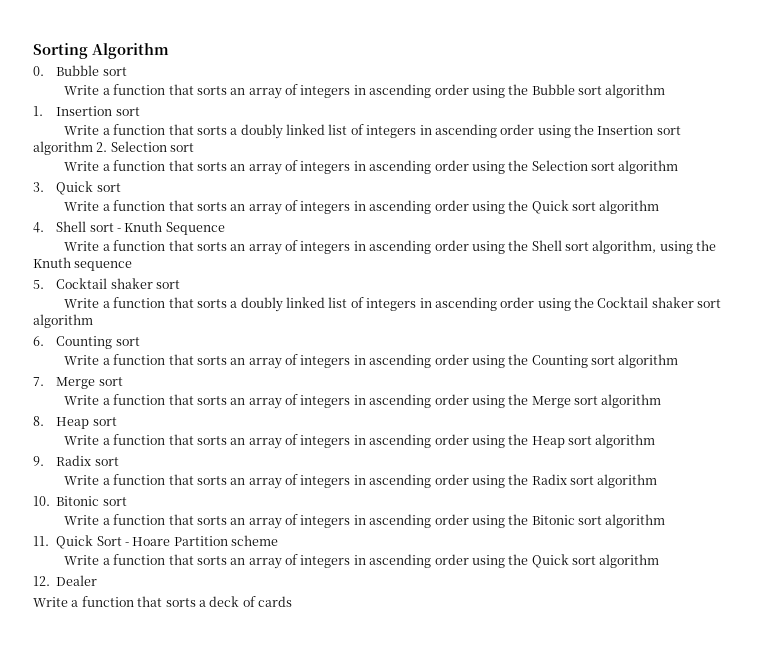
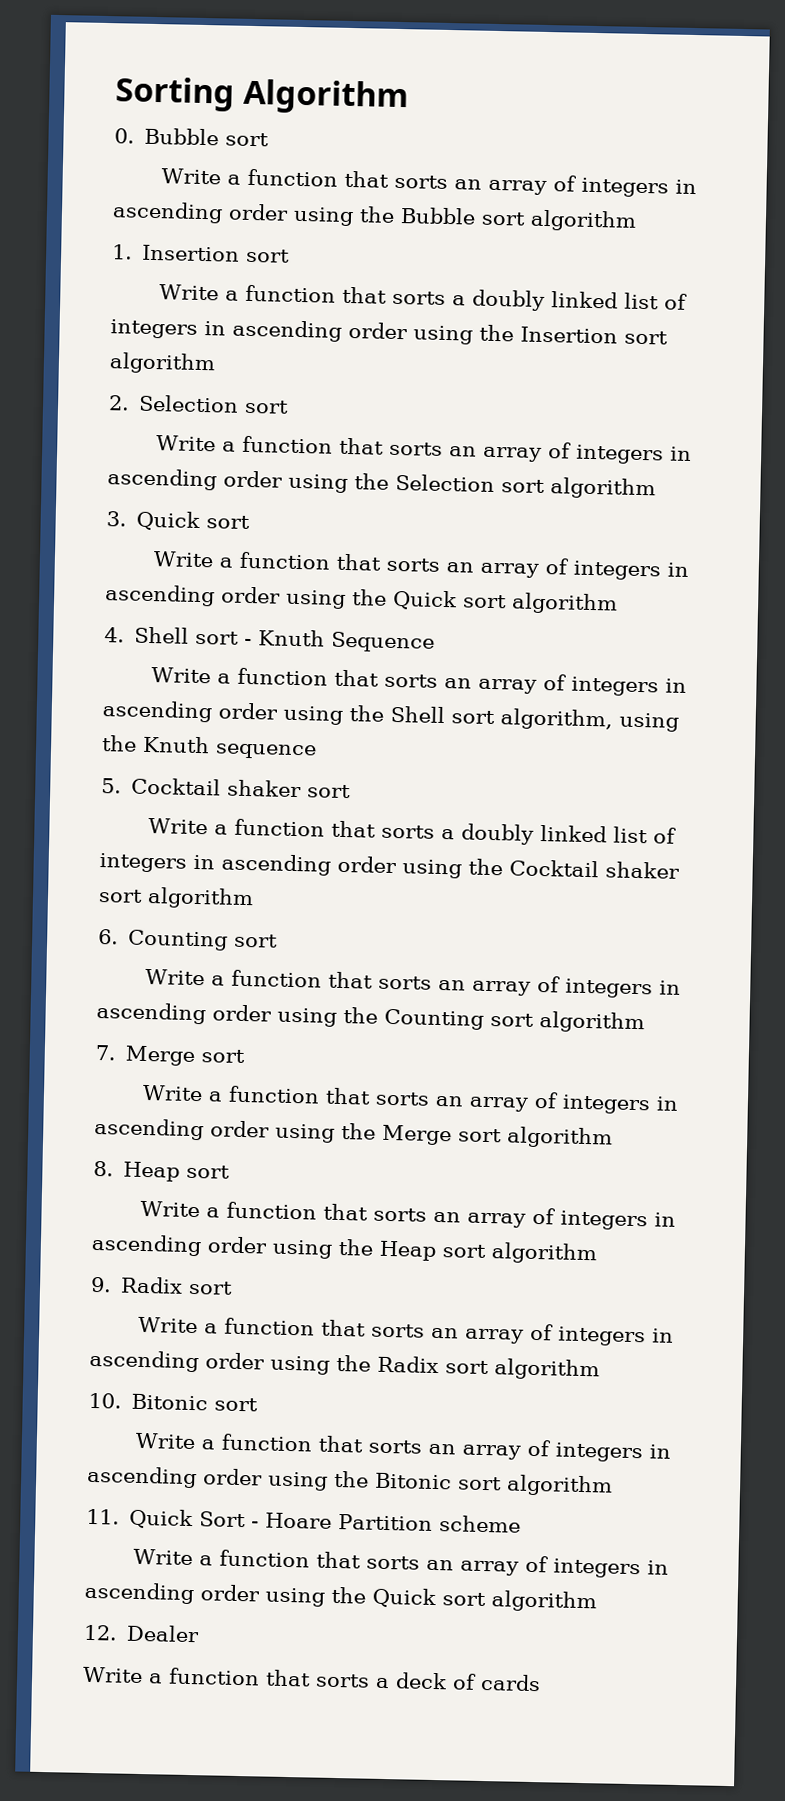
- Write a function that sorts a doubly linked list of integers in ascending order using the Insertion sort algorithm 2. Selection sort
+ Write a function that sorts a doubly linked list of integers in ascending order using the Insertion sort algorithm
+ 2. Selection sort

